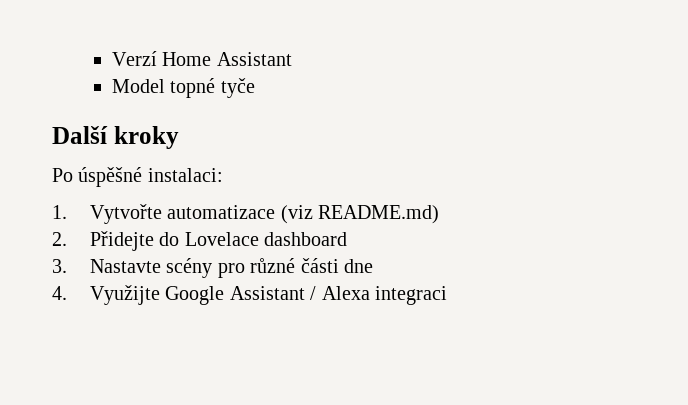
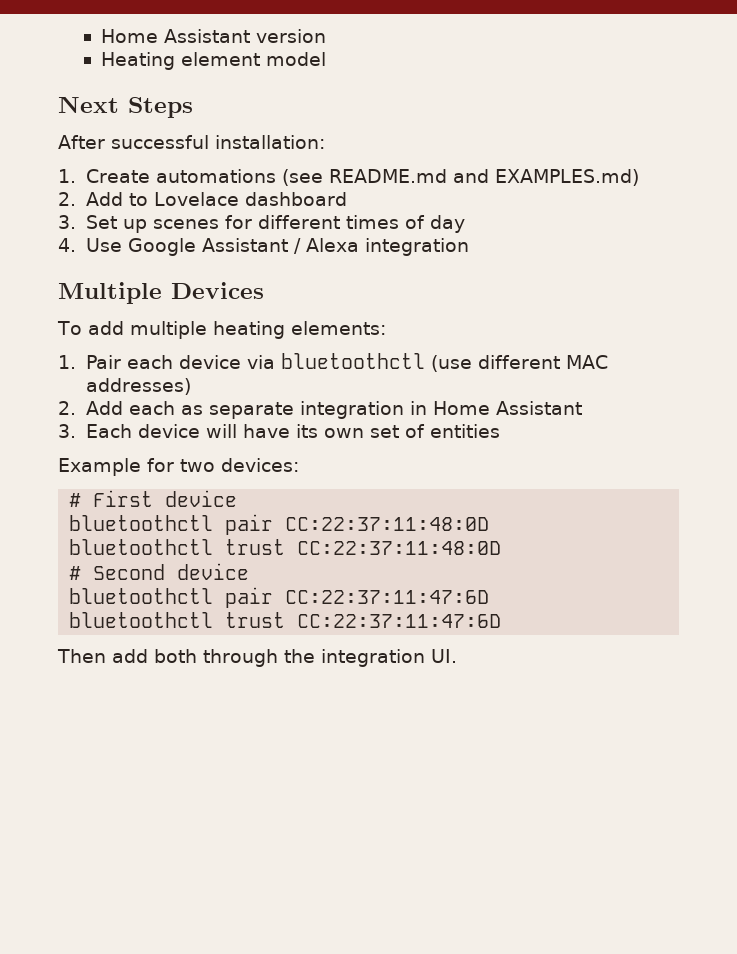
- Verzí Home Assistant
- Model topné tyče
- Další kroky
- Po úspěšné instalaci:
- 1. Vytvořte automatizace (viz README.md)
- 2. Přidejte do Lovelace dashboard
+ Home Assistant version
+ Heating element model
+ Next Steps
+ After successful installation:
+ 1. Create automations (see README.md and EXAMPLES.md)
+ 2. Add to Lovelace dashboard
- 3. Nastavte scény pro různé části dne
+ 3. Set up scenes for different times of day
- 4. Využijte Google Assistant / Alexa integraci
+ 4. Use Google Assistant / Alexa integration
+ Multiple Devices
+ To add multiple heating elements:
+ 1. Pair each device via bluetoothctl (use different MAC addresses)
+ 2. Add each as separate integration in Home Assistant
+ 3. Each device will have its own set of entities
+ Example for two devices:
+ # First device
+ bluetoothctl pair CC:22:37:11:48:0D
+ bluetoothctl trust CC:22:37:11:48:0D
+ # Second device
+ bluetoothctl pair CC:22:37:11:47:6D
+ bluetoothctl trust CC:22:37:11:47:6D
+ Then add both through the integration UI.

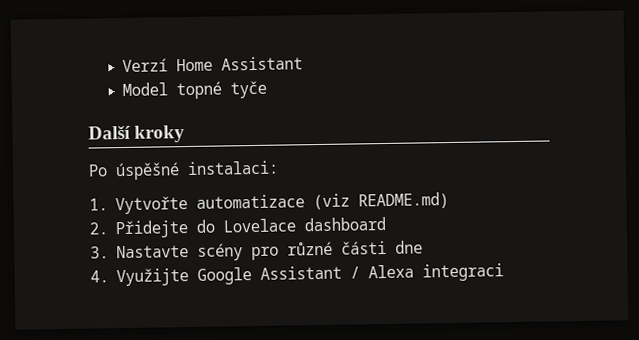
- Home Assistant version
- Heating element model
- Next Steps
- After successful installation:
- 1. Create automations (see README.md and EXAMPLES.md)
- 2. Add to Lovelace dashboard
+ Verzí Home Assistant
+ Model topné tyče
+ Další kroky
+ Po úspěšné instalaci:
+ 1. Vytvořte automatizace (viz README.md)
+ 2. Přidejte do Lovelace dashboard
- 3. Set up scenes for different times of day
+ 3. Nastavte scény pro různé části dne
- 4. Use Google Assistant / Alexa integration
- Multiple Devices
- To add multiple heating elements:
- 1. Pair each device via bluetoothctl (use different MAC addresses)
- 2. Add each as separate integration in Home Assistant
- 3. Each device will have its own set of entities
- Example for two devices:
- # First device
- bluetoothctl pair CC:22:37:11:48:0D
- bluetoothctl trust CC:22:37:11:48:0D
- # Second device
- bluetoothctl pair CC:22:37:11:47:6D
- bluetoothctl trust CC:22:37:11:47:6D
- Then add both through the integration UI.
+ 4. Využijte Google Assistant / Alexa integraci

